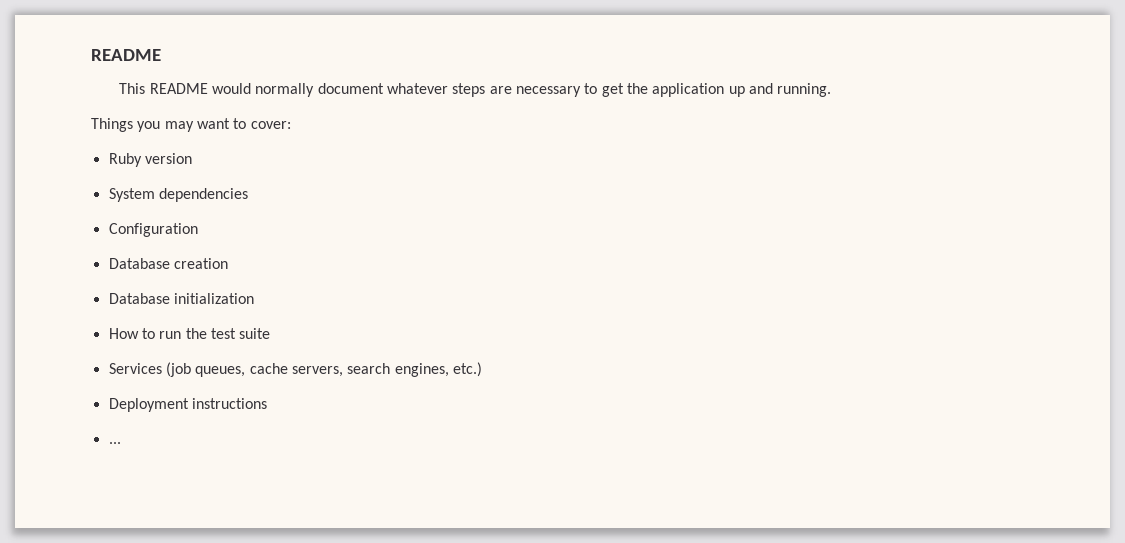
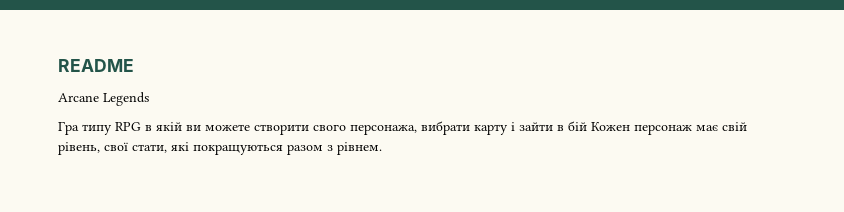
- This README would normally document whatever steps are necessary to get the application up and running.
- Things you may want to cover:
- Ruby version
- System dependencies
- Configuration
- Database creation
- Database initialization
- How to run the test suite
- Services (job queues, cache servers, search engines, etc.)
- Deployment instructions
- ...
+ Arcane Legends
+ Гра типу RPG в якій ви можете створити свого персонажа, вибрати карту і зайти в бій Кожен персонаж має свій рівень, свої стати, які покращуються разом з рівнем.

